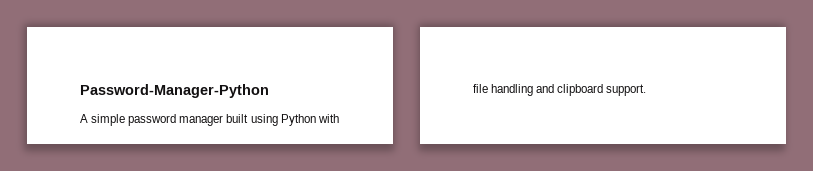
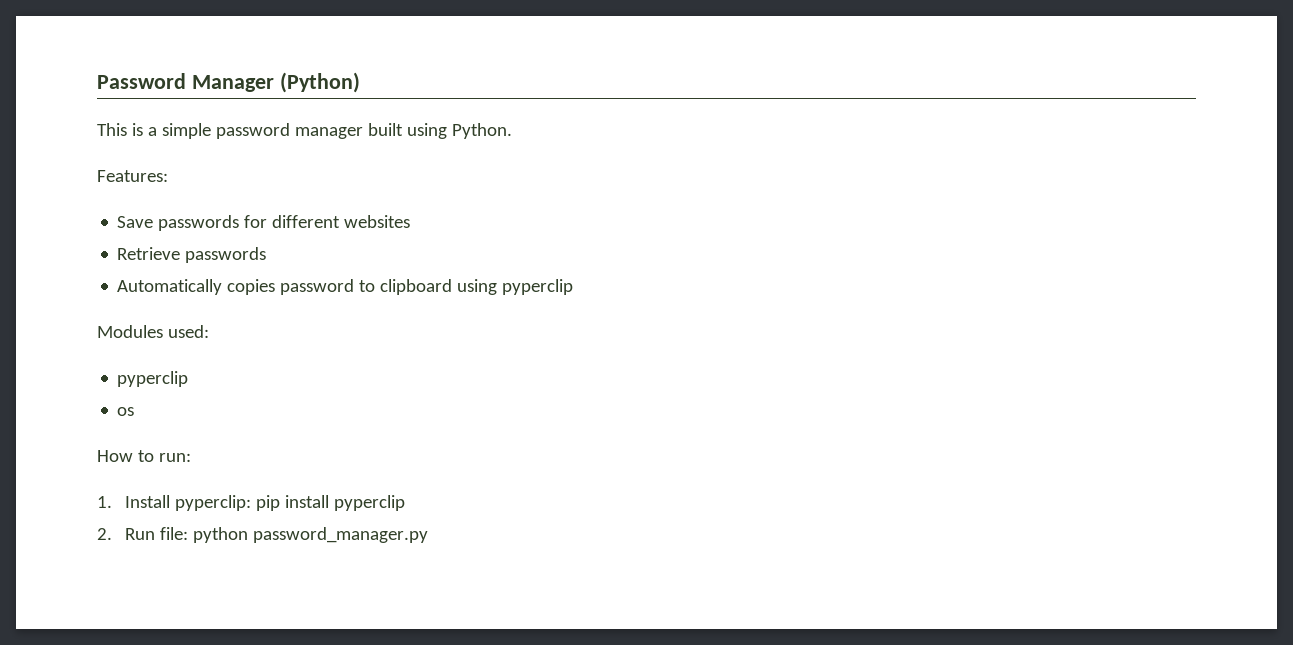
- Password-Manager-Python
- A simple password manager built using Python with file handling and clipboard support.
+ Password Manager (Python)
+ This is a simple password manager built using Python.
+ Features:
+ Save passwords for different websites
+ Retrieve passwords
+ Automatically copies password to clipboard using pyperclip
+ Modules used:
+ pyperclip
+ os
+ How to run:
+ 1. Install pyperclip: pip install pyperclip
+ 2. Run file: python password_manager.py

